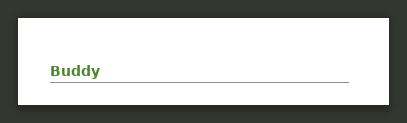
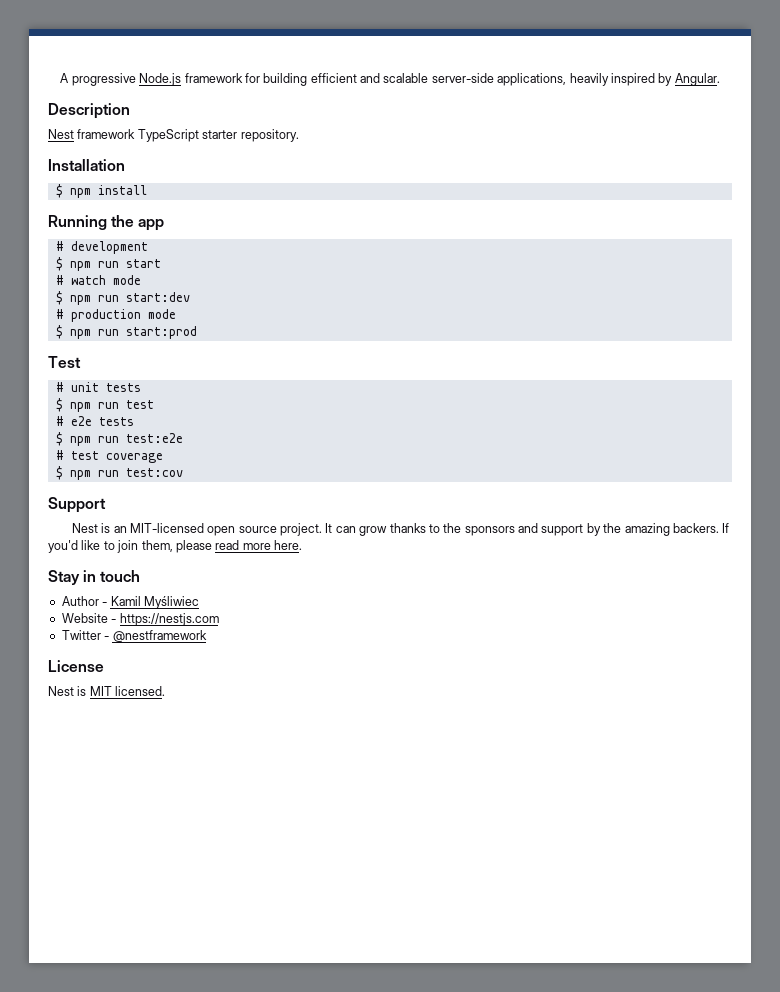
- Buddy
+ A progressive Node.js framework for building efficient and scalable server-side applications, heavily inspired by Angular.
+ Description
+ Nest framework TypeScript starter repository.
+ Installation
+ $ npm install
+ Running the app
+ # development
+ $ npm run start
+ # watch mode
+ $ npm run start:dev
+ # production mode
+ $ npm run start:prod
+ Test
+ # unit tests
+ $ npm run test
+ # e2e tests
+ $ npm run test:e2e
+ # test coverage
+ $ npm run test:cov
+ Support
+ Nest is an MIT-licensed open source project. It can grow thanks to the sponsors and support by the amazing backers. If you'd like to join them, please read more here.
+ Stay in touch
+ Author - Kamil Myśliwiec
+ Website - https://nestjs.com
+ Twitter - @nestframework
+ License
+ Nest is MIT licensed.

